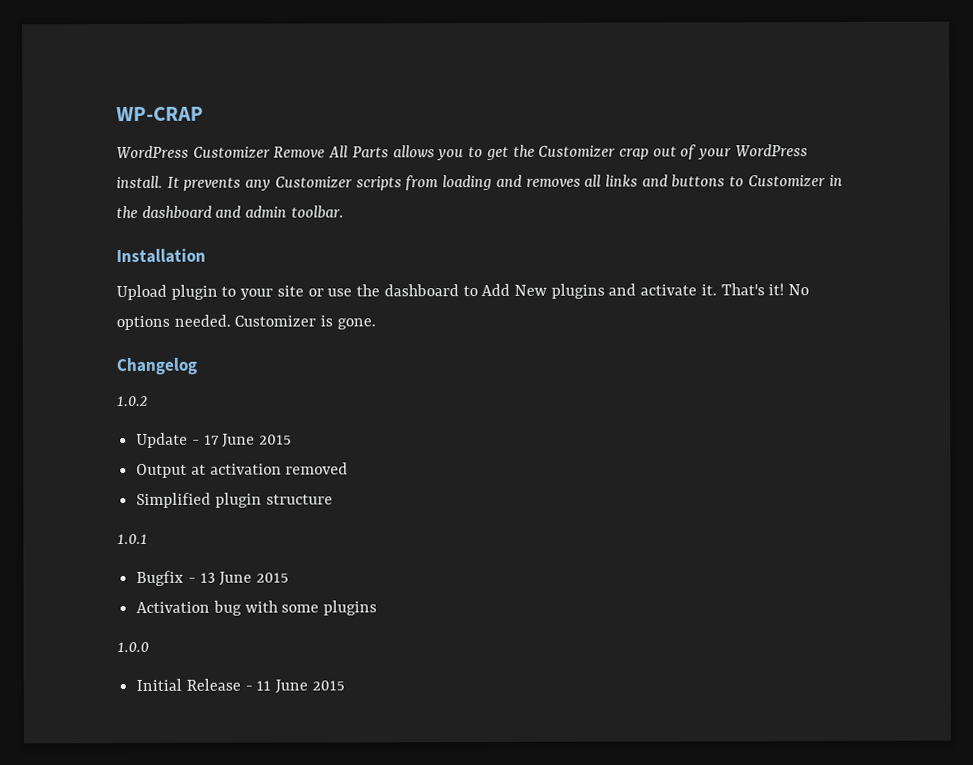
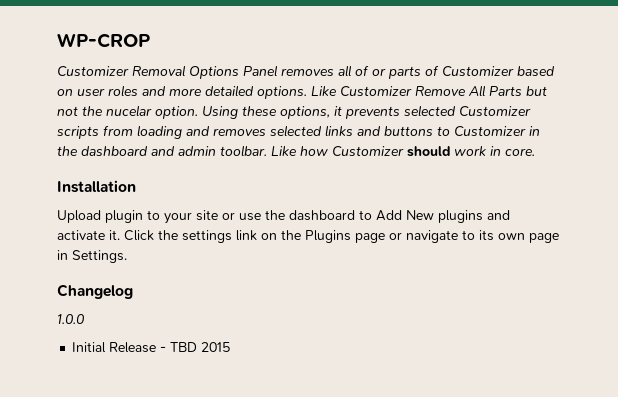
- WP-CRAP
- WordPress Customizer Remove All Parts allows you to get the Customizer crap out of your WordPress install. It prevents any Customizer scripts from loading and removes all links and buttons to Customizer in the dashboard and admin toolbar.
+ WP-CROP
+ Customizer Removal Options Panel removes all of or parts of Customizer based on user roles and more detailed options. Like Customizer Remove All Parts but not the nucelar option. Using these options, it prevents selected Customizer scripts from loading and removes selected links and buttons to Customizer in the dashboard and admin toolbar. Like how Customizer should work in core.
- That's it! No options needed. Customizer is gone.
+ Click the settings link on the Plugins page or navigate to its own page in Settings.
  Changelog
- 1.0.2
- Update - 17 June 2015
- Output at activation removed
- Simplified plugin structure
- 1.0.1
- Bugfix - 13 June 2015
- Activation bug with some plugins
- Initial Release - 11 June 2015
+ Initial Release - TBD 2015

